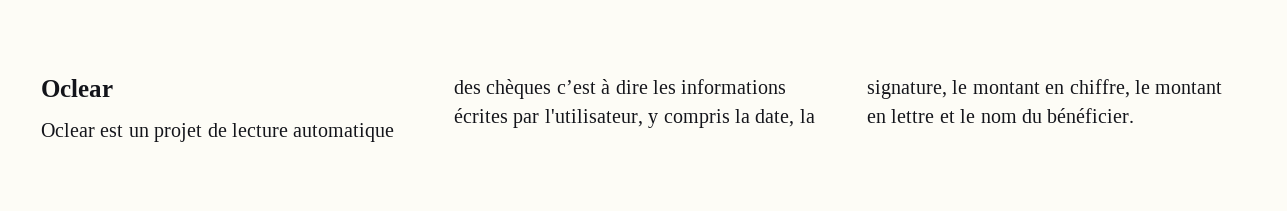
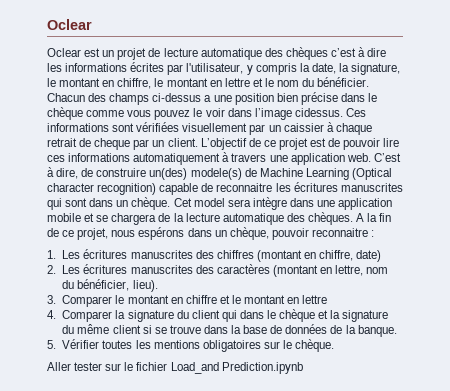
+ Chacun des champs ci-dessus a une position bien précise dans le chèque comme vous pouvez le voir dans l’image cidessus. Ces informations sont vérifiées visuellement par un caissier à chaque retrait de cheque par un client. L’objectif de ce projet est de pouvoir lire ces informations automatiquement à travers une application web. C’est à dire, de construire un(des) modele(s) de Machine Learning (Optical character recognition) capable de reconnaitre les écritures manuscrites qui sont dans un chèque. Cet model sera intègre dans une application mobile et se chargera de la lecture automatique des chèques. A la fin de ce projet, nous espérons dans un chèque, pouvoir reconnaitre :
+ 1. Les écritures manuscrites des chiffres (montant en chiffre, date)
+ 2. Les écritures manuscrites des caractères (montant en lettre, nom du bénéficier, lieu).
+ 3. Comparer le montant en chiffre et le montant en lettre
+ 4. Comparer la signature du client qui dans le chèque et la signature du même client si se trouve dans la base de données de la banque.
+ 5. Vérifier toutes les mentions obligatoires sur le chèque.
+ Aller tester sur le fichier Load_and Prediction.ipynb

